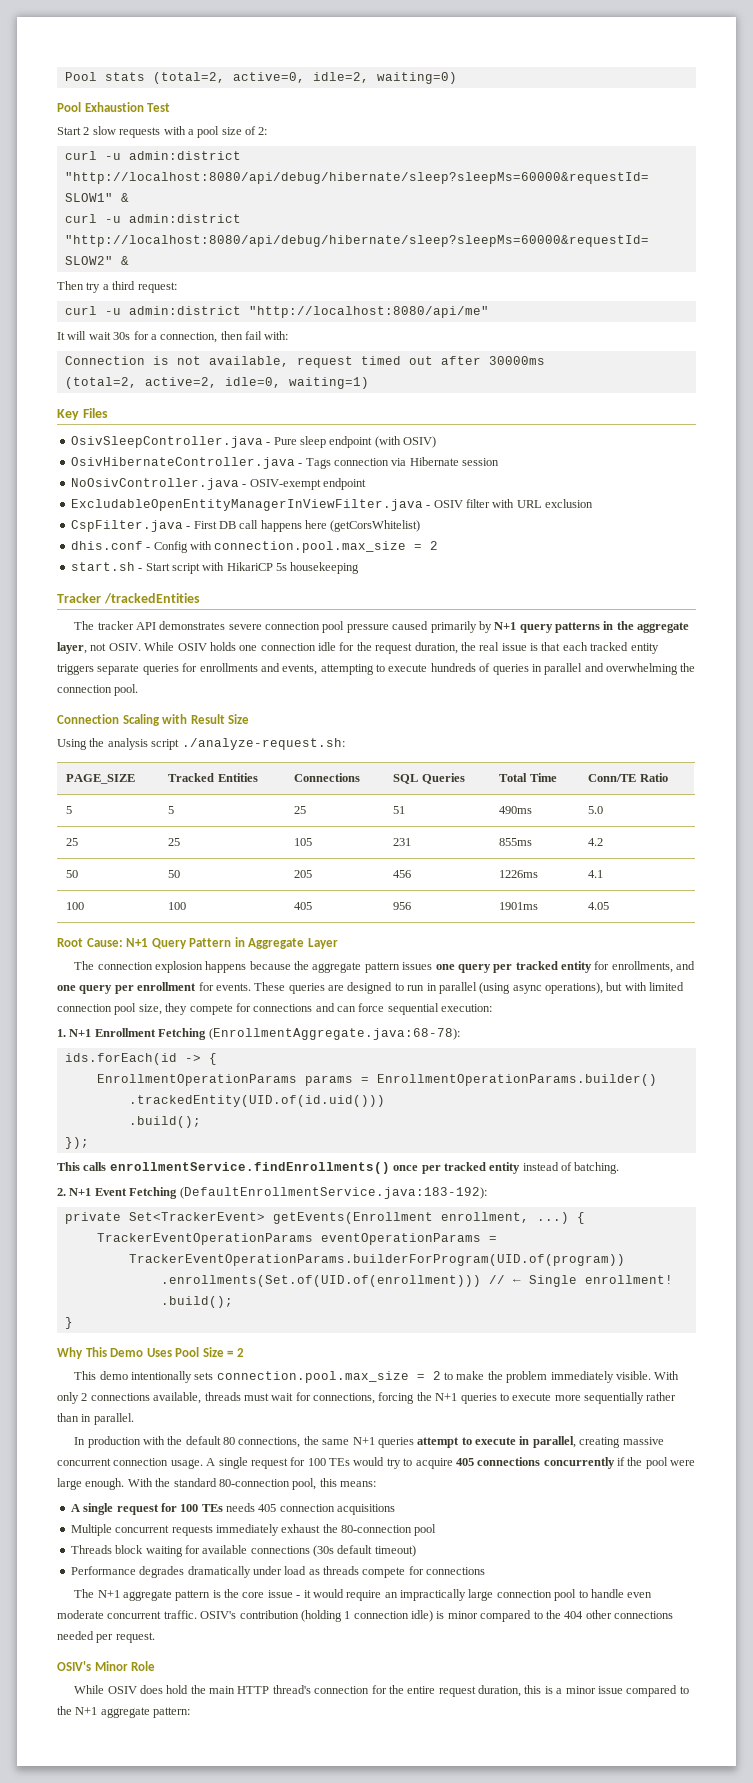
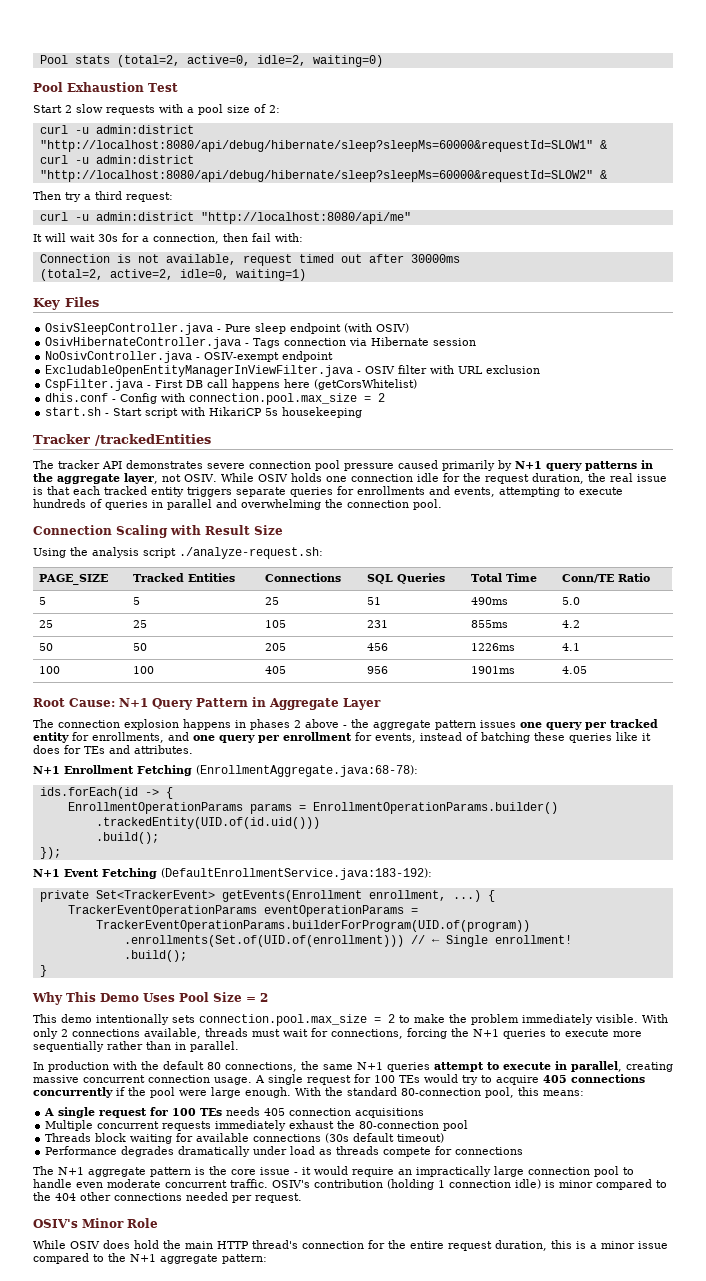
- The connection explosion happens because the aggregate pattern issues one query per tracked entity for enrollments, and one query per enrollment for events. These queries are designed to run in parallel (using async operations), but with limited connection pool size, they compete for connections and can force sequential execution:
- 1. N+1 Enrollment Fetching (EnrollmentAggregate.java:68-78):
+ The connection explosion happens in phases 2 above - the aggregate pattern issues one query per tracked entity for enrollments, and one query per enrollment for events, instead of batching these queries like it does for TEs and attributes.
+ N+1 Enrollment Fetching (EnrollmentAggregate.java:68-78):
- This calls enrollmentService.findEnrollments() once per tracked entity instead of batching.
- 2. N+1 Event Fetching (DefaultEnrollmentService.java:183-192):
+ N+1 Event Fetching (DefaultEnrollmentService.java:183-192):

